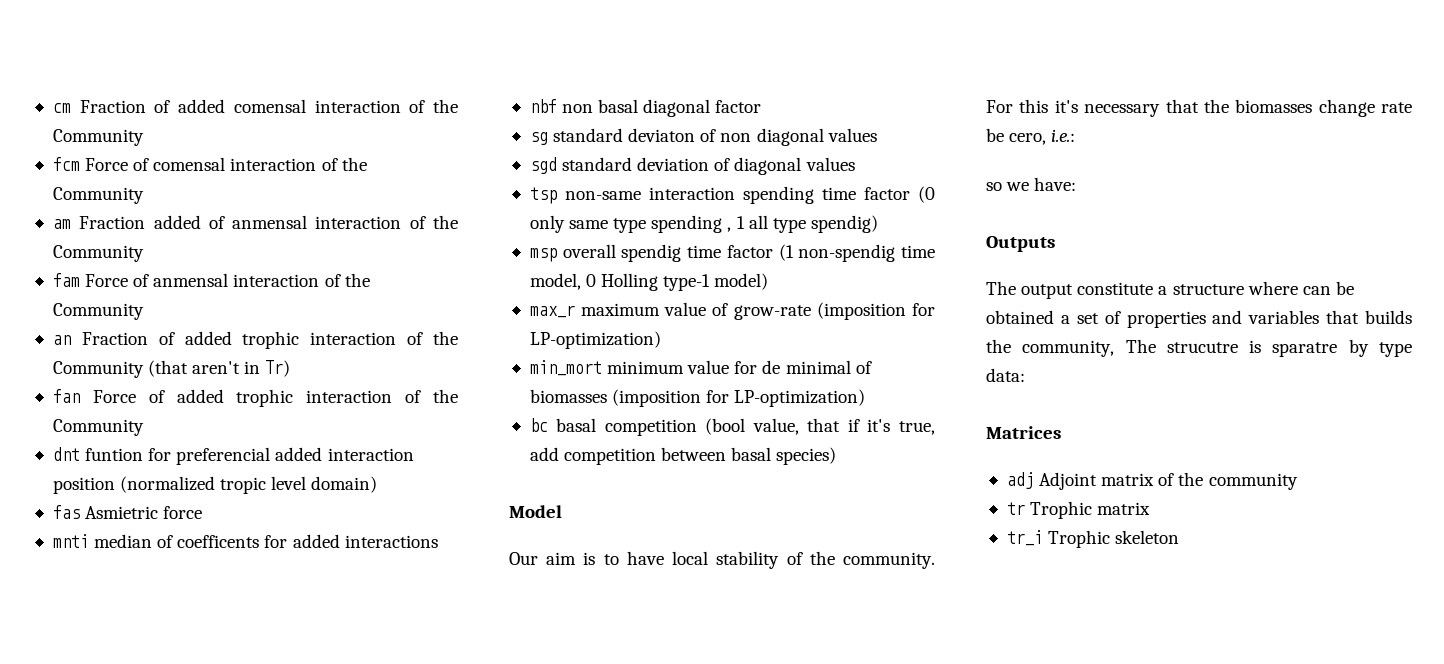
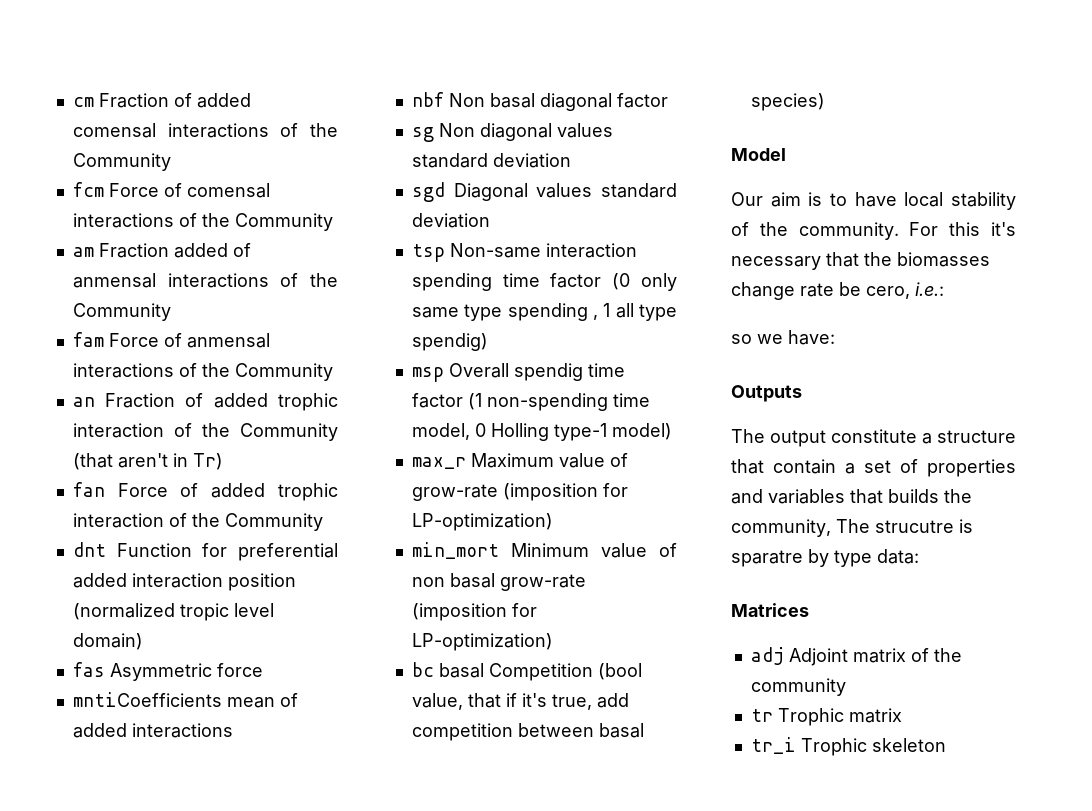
- cm Fraction of added comensal interaction of the Community
+ cm Fraction of added comensal interactions of the Community
- fcm Force of comensal interaction of the Community
+ fcm Force of comensal interactions of the Community
- am Fraction added of anmensal interaction of the Community
+ am Fraction added of anmensal interactions of the Community
- fam Force of anmensal interaction of the Community
+ fam Force of anmensal interactions of the Community
- dnt funtion for preferencial added interaction position (normalized tropic level domain)
+ dnt Function for preferential added interaction position (normalized tropic level domain)
- fas Asmietric force
+ fas Asymmetric force
- mnti median of coefficents for added interactions
+ mntiCoefficients mean of added interactions
- nbf non basal diagonal factor
+ nbf Non basal diagonal factor
- sg standard deviaton of non diagonal values
+ sg Non diagonal values standard deviation
- sgd standard deviation of diagonal values
+ sgd Diagonal values standard deviation
- tsp non-same interaction spending time factor (0 only same type spending , 1 all type spendig)
+ tsp Non-same interaction spending time factor (0 only same type spending , 1 all type spendig)
- msp overall spendig time factor (1 non-spendig time model, 0 Holling type-1 model)
+ msp Overall spendig time factor (1 non-spending time model, 0 Holling type-1 model)
- max_r maximum value of grow-rate (imposition for LP-optimization)
+ max_r Maximum value of grow-rate (imposition for LP-optimization)
- min_mort minimum value for de minimal of biomasses (imposition for LP-optimization)
+ min_mort Minimum value of non basal grow-rate (imposition for LP-optimization)
- bc basal competition (bool value, that if it's true, add competition between basal species)
+ bc basal Competition (bool value, that if it's true, add competition between basal species)
- The output constitute a structure where can be obtained a set of properties and variables that builds the community, The strucutre is sparatre by type data:
+ The output constitute a structure that contain a set of properties and variables that builds the community, The strucutre is sparatre by type data:

